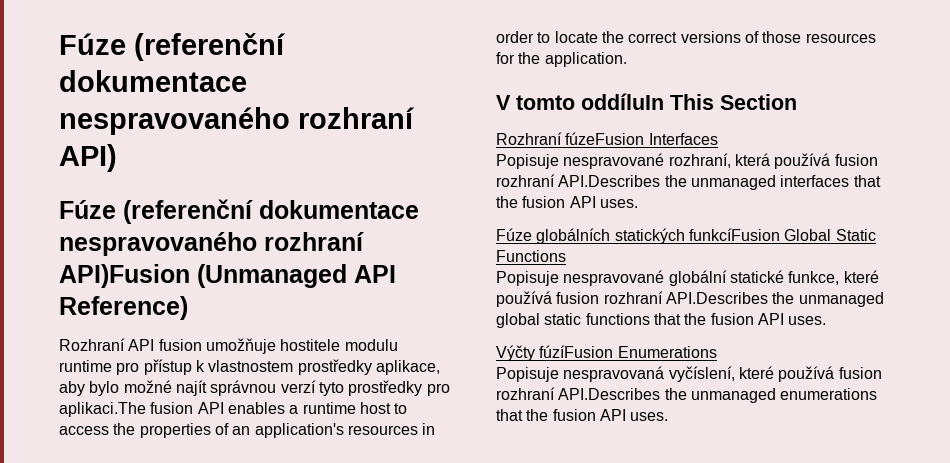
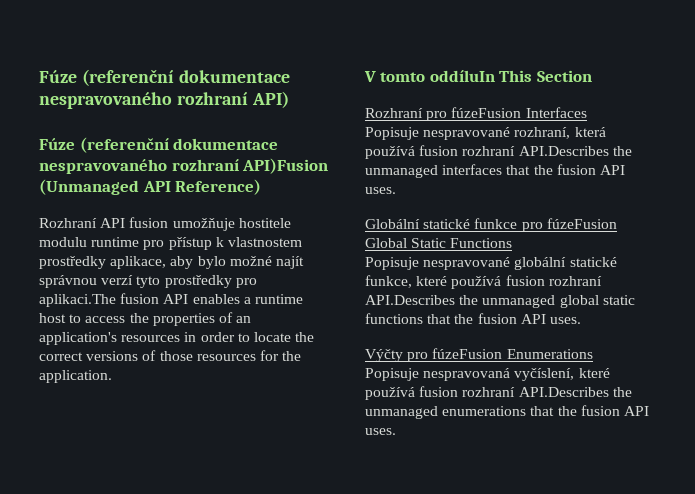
- Rozhraní fúzeFusion Interfaces
+ Rozhraní pro fúzeFusion Interfaces
- Fúze globálních statických funkcíFusion Global Static Functions
+ Globální statické funkce pro fúzeFusion Global Static Functions
- Výčty fúzíFusion Enumerations
+ Výčty pro fúzeFusion Enumerations

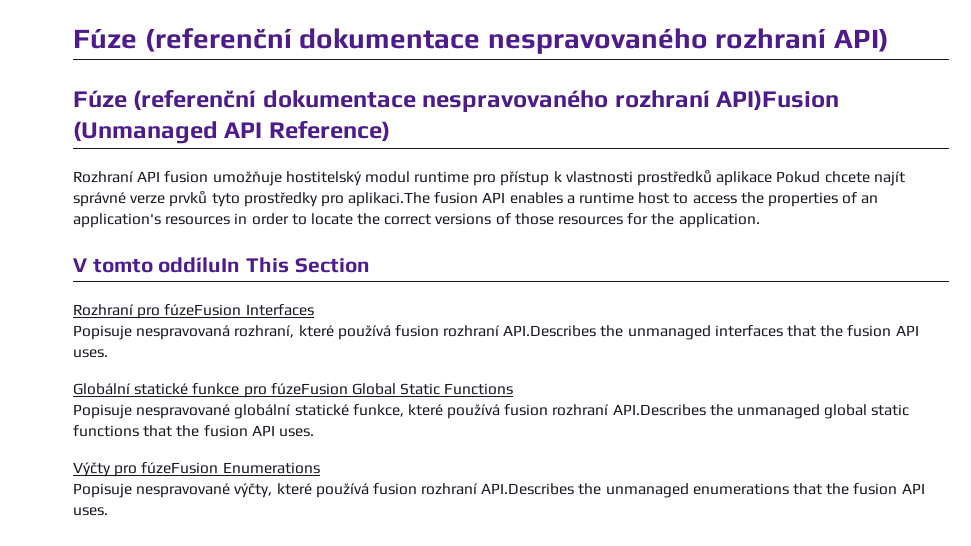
- Rozhraní API fusion umožňuje hostitele modulu runtime pro přístup k vlastnostem prostředky aplikace, aby bylo možné najít správnou verzí tyto prostředky pro aplikaci.The fusion API enables a runtime host to access the properties of an application's resources in order to locate the correct versions of those resources for the application.
+ Rozhraní API fusion umožňuje hostitelský modul runtime pro přístup k vlastnosti prostředků aplikace Pokud chcete najít správné verze prvků tyto prostředky pro aplikaci.The fusion API enables a runtime host to access the properties of an application's resources in order to locate the correct versions of those resources for the application.
- Popisuje nespravované rozhraní, která používá fusion rozhraní API.Describes the unmanaged interfaces that the fusion API uses.
+ Popisuje nespravovaná rozhraní, které používá fusion rozhraní API.Describes the unmanaged interfaces that the fusion API uses.
- Popisuje nespravovaná vyčíslení, které používá fusion rozhraní API.Describes the unmanaged enumerations that the fusion API uses.
+ Popisuje nespravované výčty, které používá fusion rozhraní API.Describes the unmanaged enumerations that the fusion API uses.

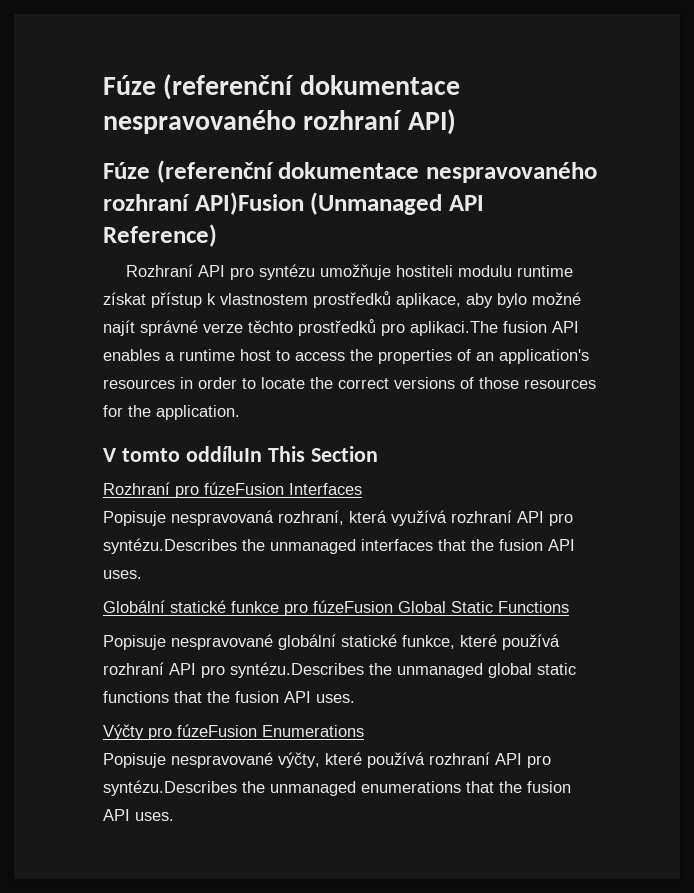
- Rozhraní API fusion umožňuje hostitelský modul runtime pro přístup k vlastnosti prostředků aplikace Pokud chcete najít správné verze prvků tyto prostředky pro aplikaci.The fusion API enables a runtime host to access the properties of an application's resources in order to locate the correct versions of those resources for the application.
+ Rozhraní API pro syntézu umožňuje hostiteli modulu runtime získat přístup k vlastnostem prostředků aplikace, aby bylo možné najít správné verze těchto prostředků pro aplikaci.The fusion API enables a runtime host to access the properties of an application's resources in order to locate the correct versions of those resources for the application.
- Popisuje nespravovaná rozhraní, které používá fusion rozhraní API.Describes the unmanaged interfaces that the fusion API uses.
+ Popisuje nespravovaná rozhraní, která využívá rozhraní API pro syntézu.Describes the unmanaged interfaces that the fusion API uses.
- Popisuje nespravované globální statické funkce, které používá fusion rozhraní API.Describes the unmanaged global static functions that the fusion API uses.
+ Popisuje nespravované globální statické funkce, které používá rozhraní API pro syntézu.Describes the unmanaged global static functions that the fusion API uses.
- Popisuje nespravované výčty, které používá fusion rozhraní API.Describes the unmanaged enumerations that the fusion API uses.
+ Popisuje nespravované výčty, které používá rozhraní API pro syntézu.Describes the unmanaged enumerations that the fusion API uses.

